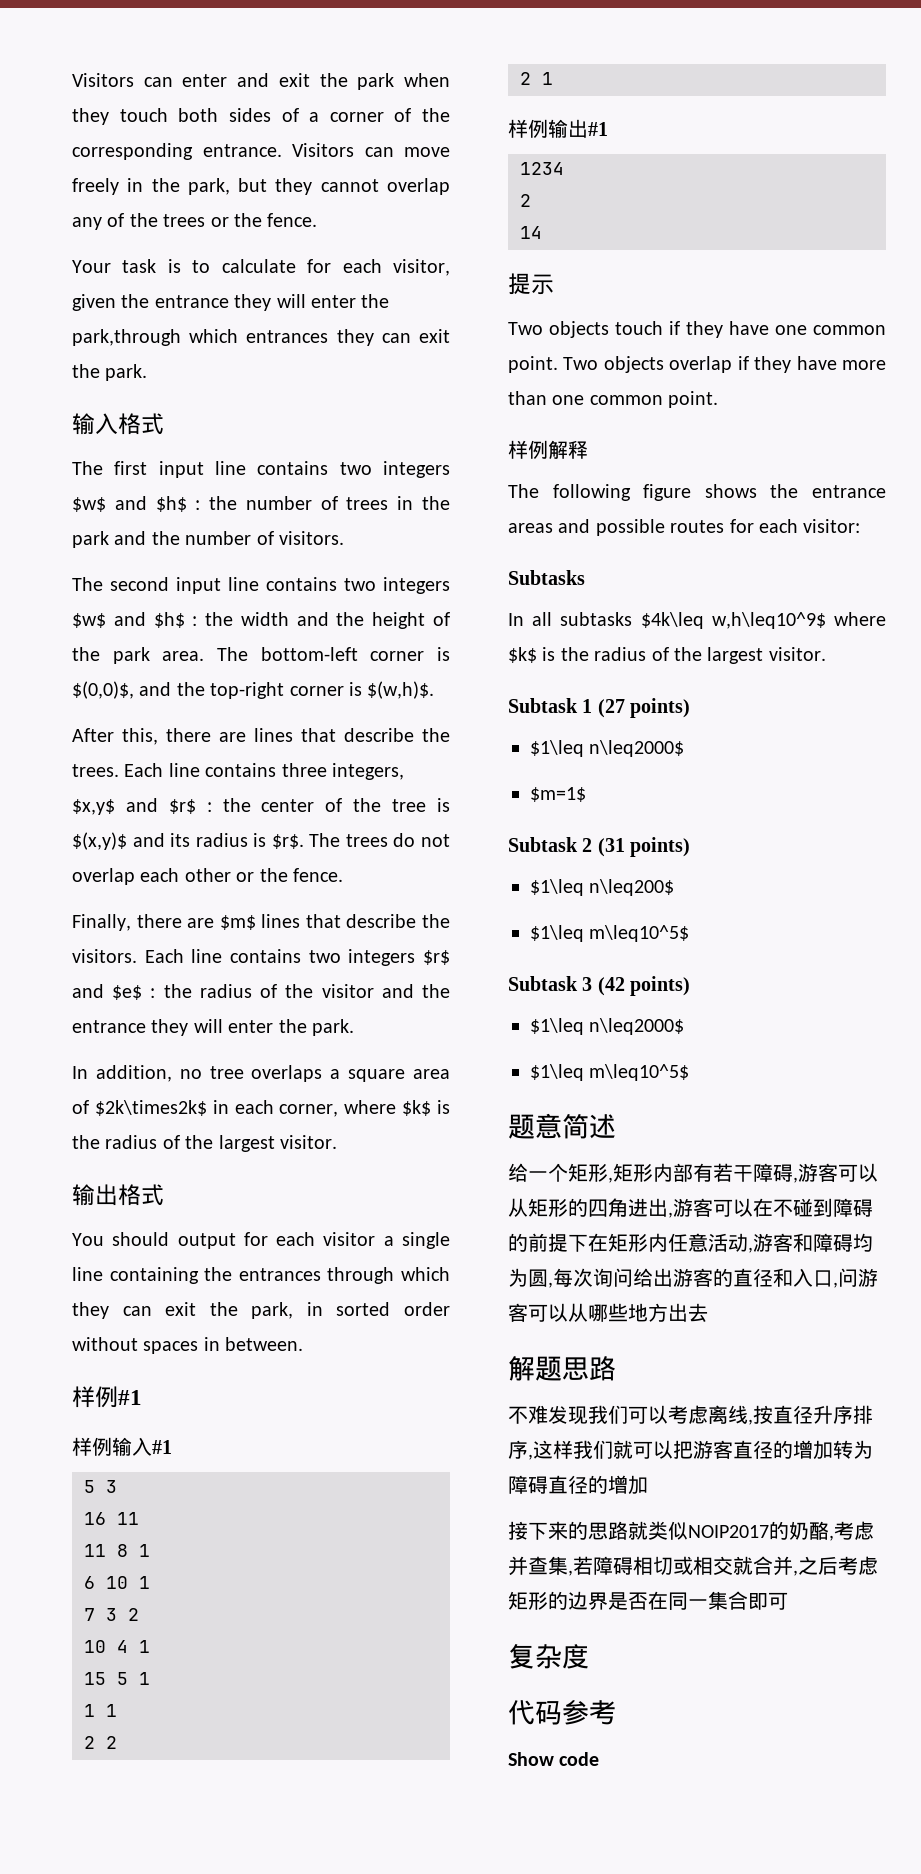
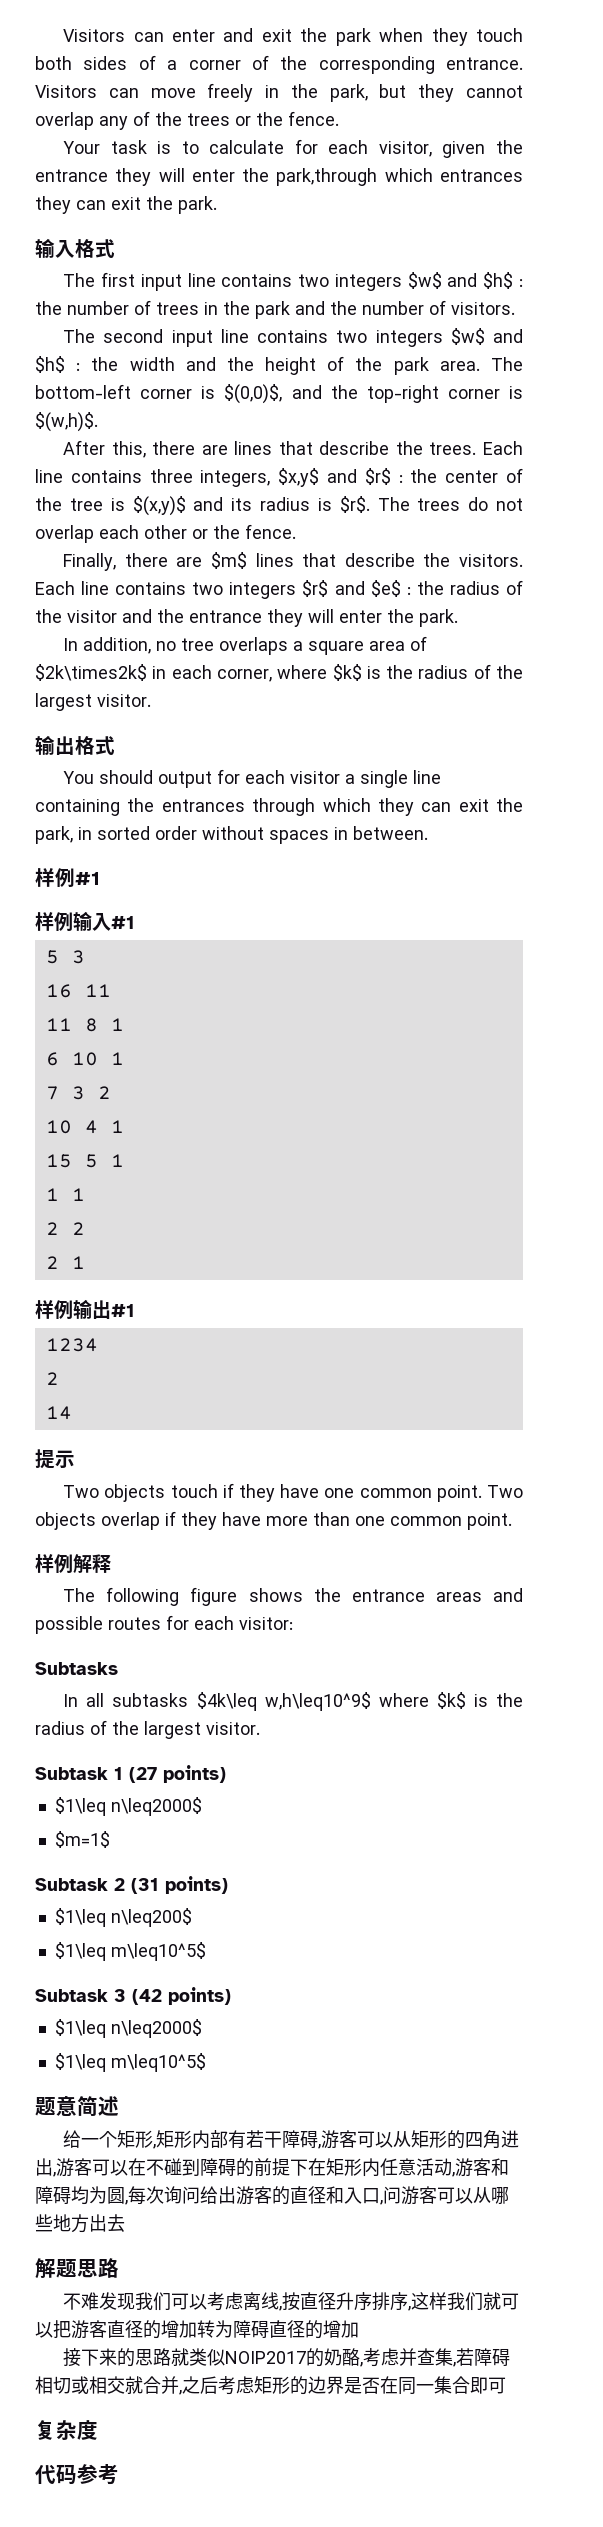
- Show code

